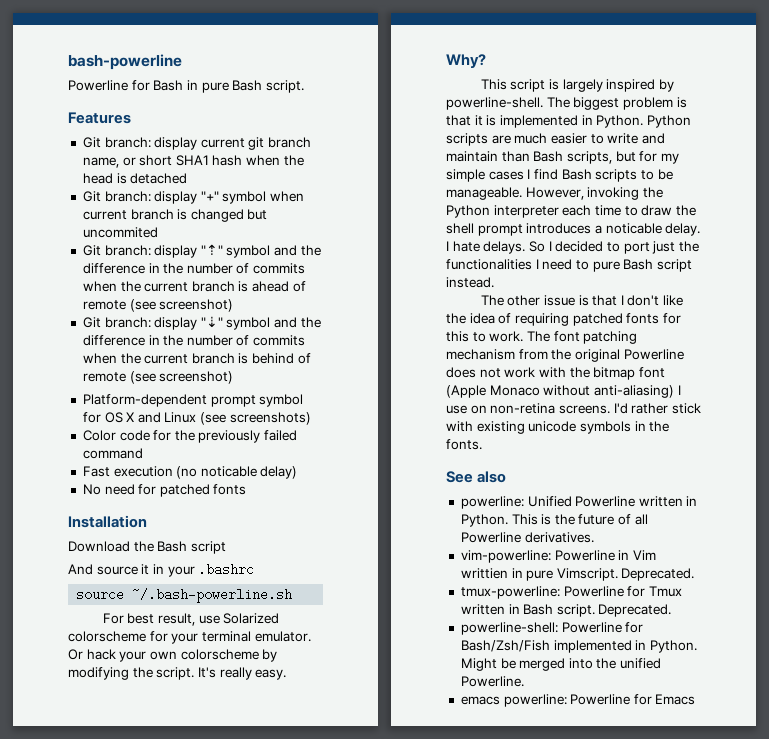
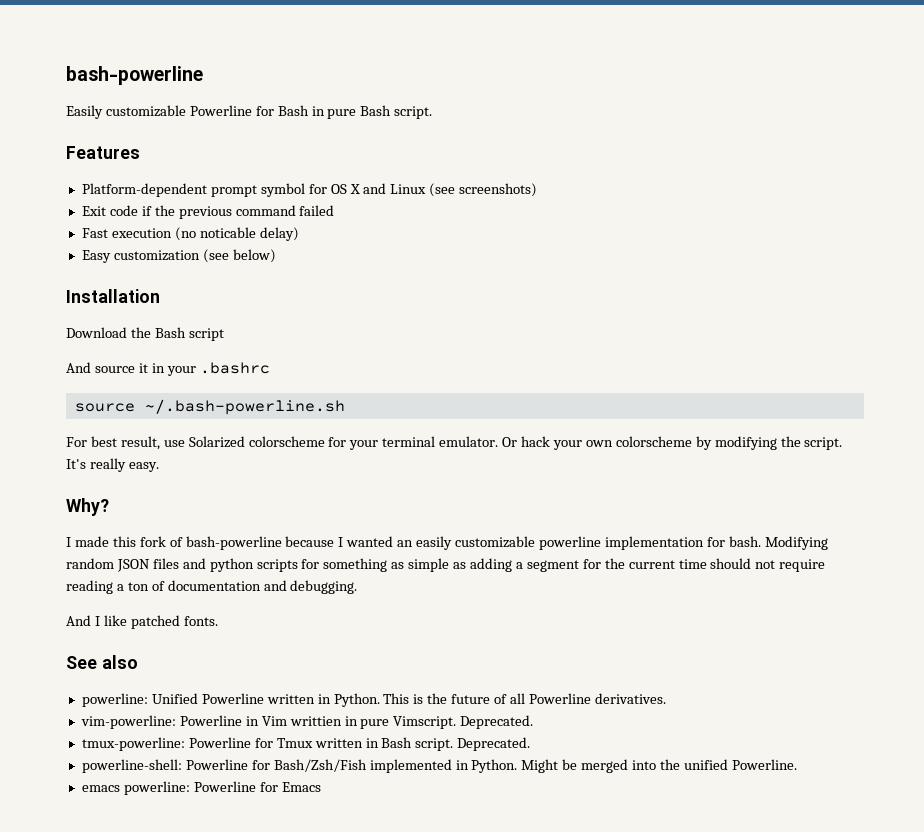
- Powerline for Bash in pure Bash script.
+ Easily customizable Powerline for Bash in pure Bash script.
- Git branch: display current git branch name, or short SHA1 hash when the head is detached
- Git branch: display "+" symbol when current branch is changed but uncommited
- Git branch: display "⇡" symbol and the difference in the number of commits when the current branch is ahead of remote (see screenshot)
- Git branch: display "⇣" symbol and the difference in the number of commits when the current branch is behind of remote (see screenshot)
- Color code for the previously failed command
+ Exit code if the previous command failed
- No need for patched fonts
+ Easy customization (see below)
- This script is largely inspired by powerline-shell. The biggest problem is that it is implemented in Python. Python scripts are much easier to write and maintain than Bash scripts, but for my simple cases I find Bash scripts to be manageable. However, invoking the Python interpreter each time to draw the shell prompt introduces a noticable delay. I hate delays. So I decided to port just the functionalities I need to pure Bash script instead.
- The other issue is that I don't like the idea of requiring patched fonts for this to work. The font patching mechanism from the original Powerline does not work with the bitmap font (Apple Monaco without anti-aliasing) I use on non-retina screens. I'd rather stick with existing unicode symbols in the fonts.
+ I made this fork of bash-powerline because I wanted an easily customizable powerline implementation for bash. Modifying random JSON files and python scripts for something as simple as adding a segment for the current time should not require reading a ton of documentation and debugging.
+ And I like patched fonts.

